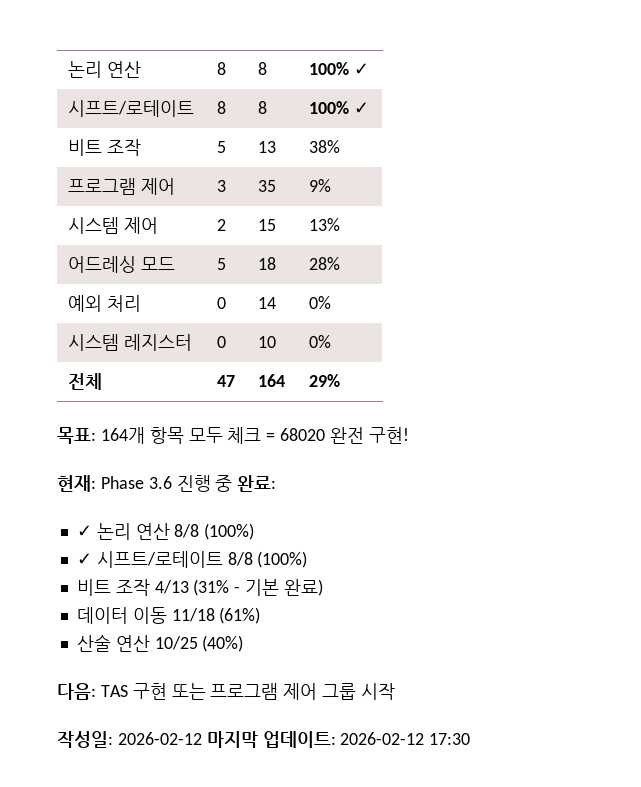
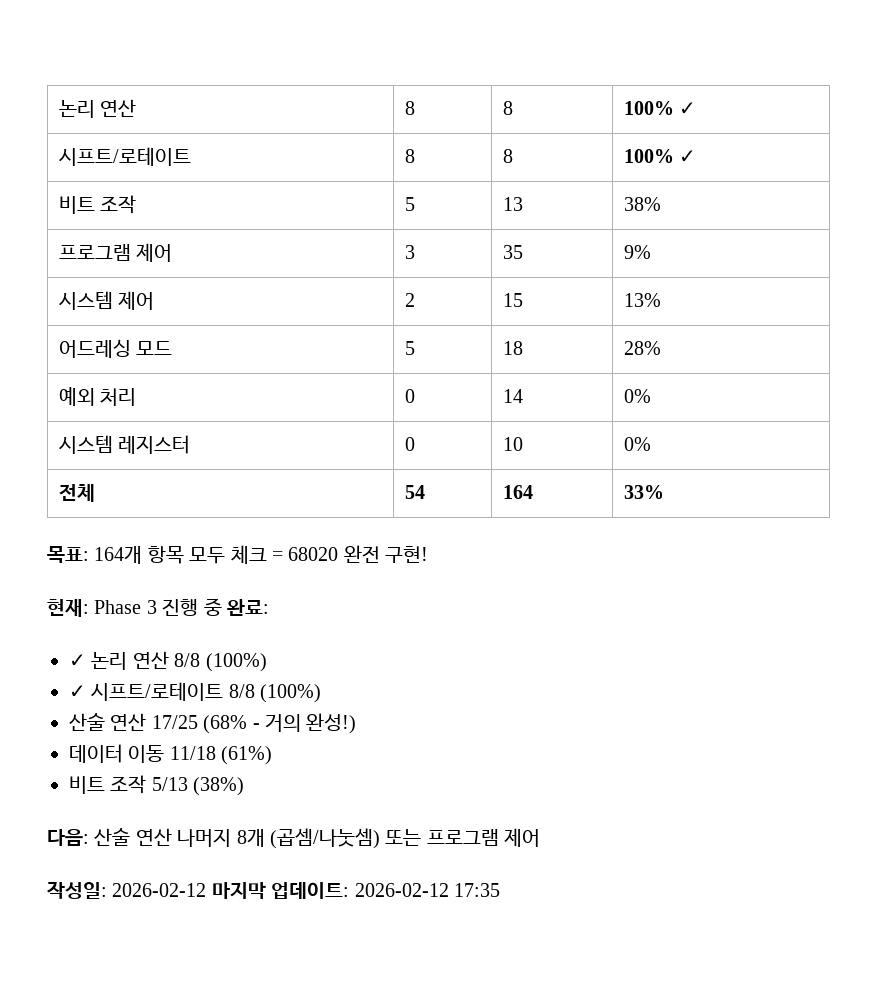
- 전체 | 47 | 164 | 29%
+ 전체 | 54 | 164 | 33%
- 현재: Phase 3.6 진행 중 완료:
+ 현재: Phase 3 진행 중 완료:
- 비트 조작 4/13 (31% - 기본 완료)
+ 산술 연산 17/25 (68% - 거의 완성!)
  데이터 이동 11/18 (61%)
- 산술 연산 10/25 (40%)
- 다음: TAS 구현 또는 프로그램 제어 그룹 시작
+ 비트 조작 5/13 (38%)
+ 다음: 산술 연산 나머지 8개 (곱셈/나눗셈) 또는 프로그램 제어
- 작성일: 2026-02-12 마지막 업데이트: 2026-02-12 17:30
+ 작성일: 2026-02-12 마지막 업데이트: 2026-02-12 17:35

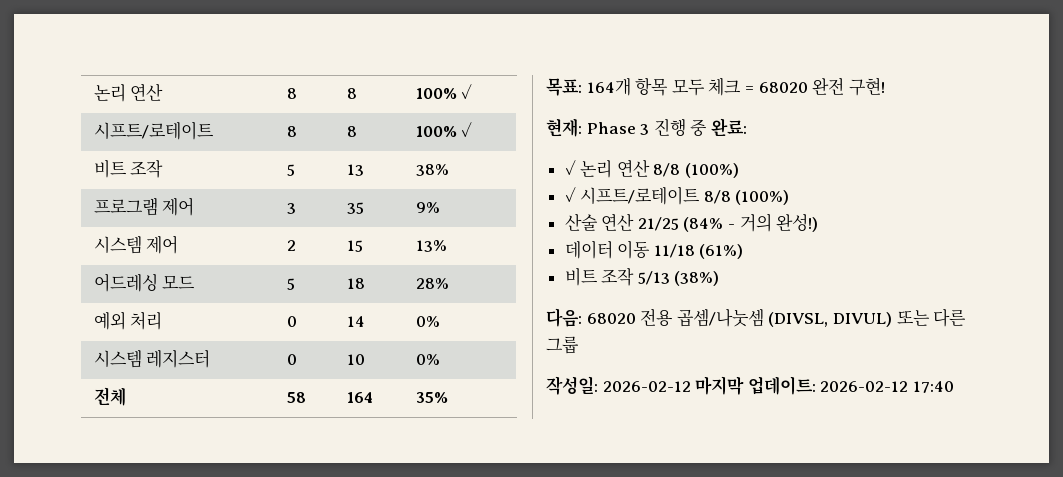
- 전체 | 54 | 164 | 33%
+ 전체 | 58 | 164 | 35%
- 산술 연산 17/25 (68% - 거의 완성!)
+ 산술 연산 21/25 (84% - 거의 완성!)
- 다음: 산술 연산 나머지 8개 (곱셈/나눗셈) 또는 프로그램 제어
+ 다음: 68020 전용 곱셈/나눗셈 (DIVSL, DIVUL) 또는 다른 그룹
- 작성일: 2026-02-12 마지막 업데이트: 2026-02-12 17:35
+ 작성일: 2026-02-12 마지막 업데이트: 2026-02-12 17:40

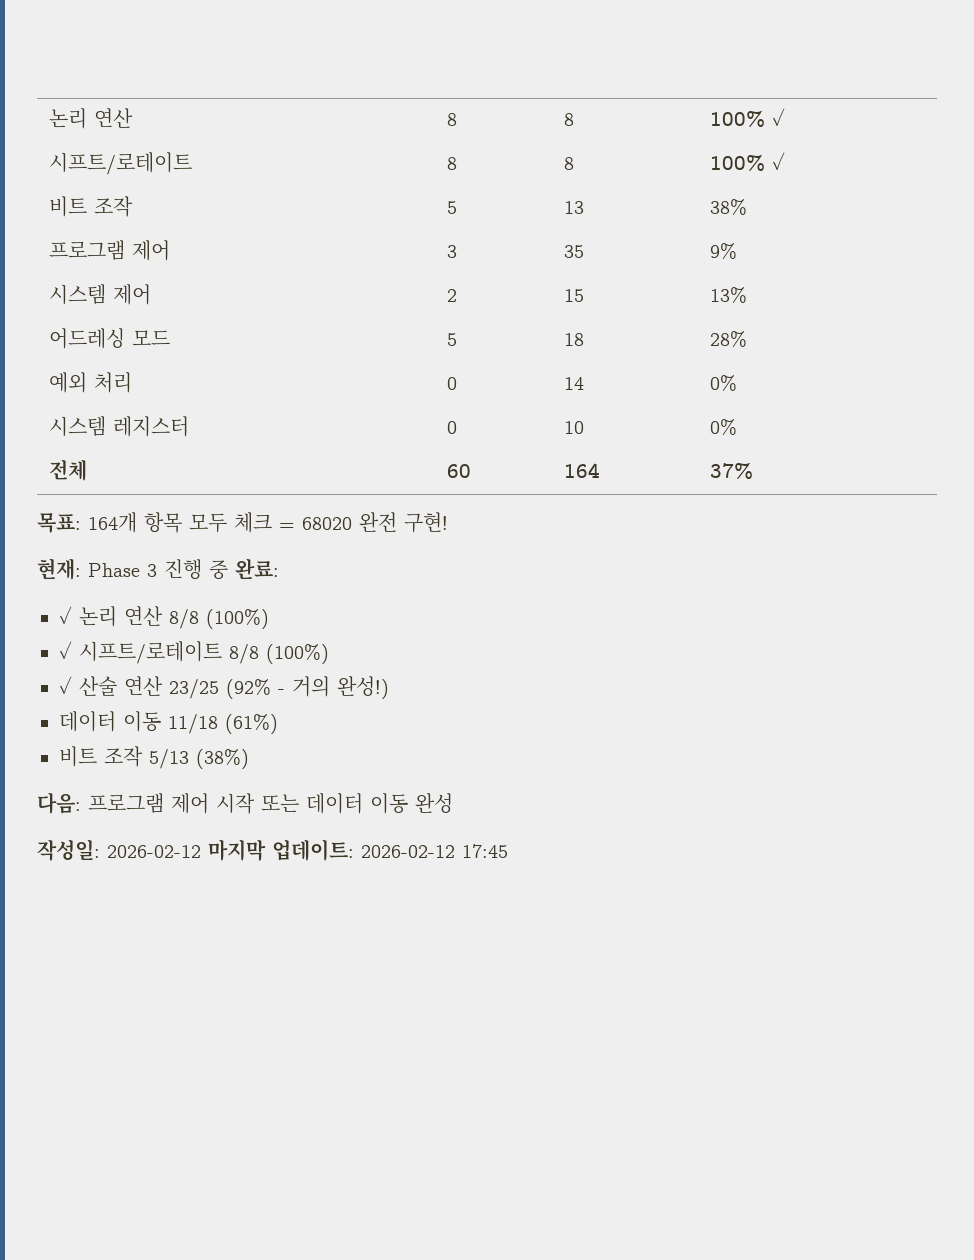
- 전체 | 58 | 164 | 35%
+ 전체 | 60 | 164 | 37%
- 산술 연산 21/25 (84% - 거의 완성!)
+ ✓ 산술 연산 23/25 (92% - 거의 완성!)
- 다음: 68020 전용 곱셈/나눗셈 (DIVSL, DIVUL) 또는 다른 그룹
+ 다음: 프로그램 제어 시작 또는 데이터 이동 완성
- 작성일: 2026-02-12 마지막 업데이트: 2026-02-12 17:40
+ 작성일: 2026-02-12 마지막 업데이트: 2026-02-12 17:45

